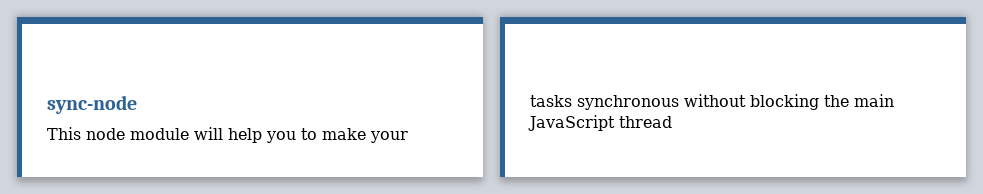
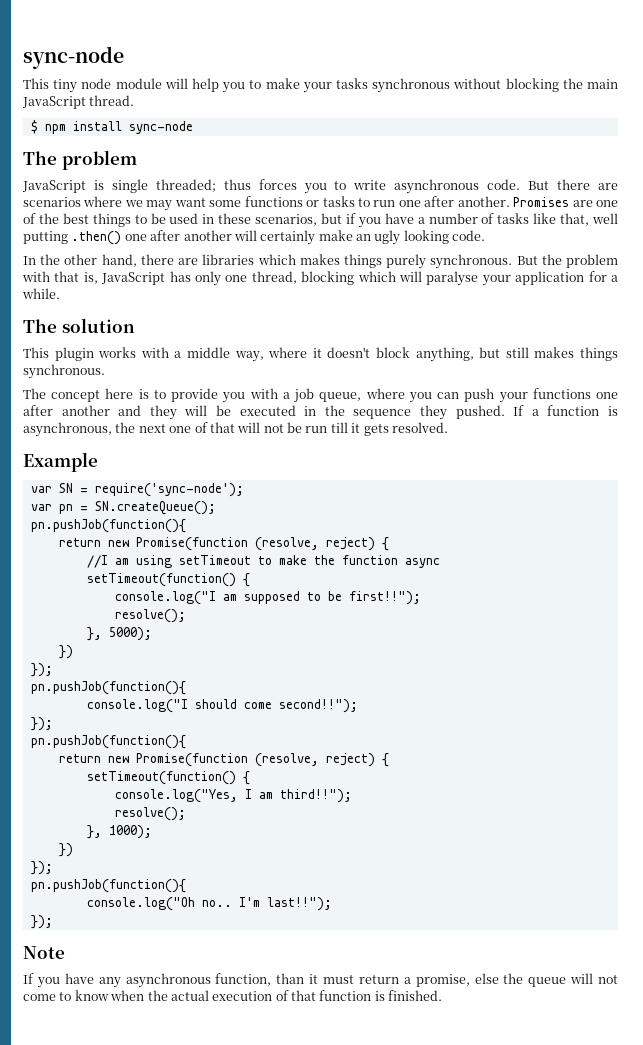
- This node module will help you to make your tasks synchronous without blocking the main JavaScript thread
+ This tiny node module will help you to make your tasks synchronous without blocking the main JavaScript thread.
+ $ npm install sync-node
+ The problem
+ JavaScript is single threaded; thus forces you to write asynchronous code. But there are scenarios where we may want some functions or tasks to run one after another. Promises are one of the best things to be used in these scenarios, but if you have a number of tasks like that, well putting .then() one after another will certainly make an ugly looking code.
+ In the other hand, there are libraries which makes things purely synchronous. But the problem with that is, JavaScript has only one thread, blocking which will paralyse your application for a while.
+ The solution
+ This plugin works with a middle way, where it doesn't block anything, but still makes things synchronous.
+ The concept here is to provide you with a job queue, where you can push your functions one after another and they will be executed in the sequence they pushed. If a function is asynchronous, the next one of that will not be run till it gets resolved.
+ Example
+ var SN = require('sync-node');
+ var pn = SN.createQueue();
+ pn.pushJob(function(){
+ return new Promise(function (resolve, reject) {
+ //I am using setTimeout to make the function async
+ setTimeout(function() {
+ console.log("I am supposed to be first!!");
+ resolve();
+ }, 5000);
+ })
+ });
+ pn.pushJob(function(){
+ console.log("I should come second!!");
+ });
+ pn.pushJob(function(){
+ return new Promise(function (resolve, reject) {
+ setTimeout(function() {
+ console.log("Yes, I am third!!");
+ resolve();
+ }, 1000);
+ })
+ });
+ pn.pushJob(function(){
+ console.log("Oh no.. I'm last!!");
+ });
+ Note
+ If you have any asynchronous function, than it must return a promise, else the queue will not come to know when the actual execution of that function is finished.

